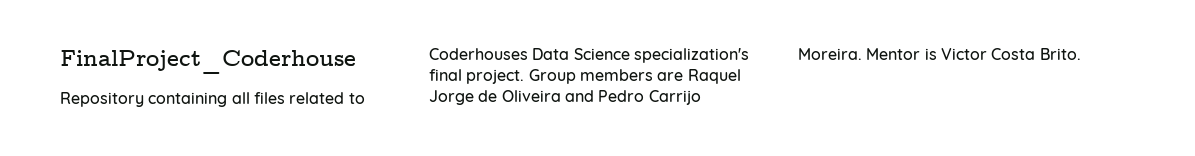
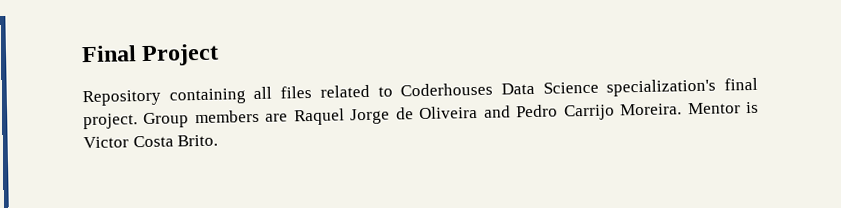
- FinalProject_Coderhouse
+ Final Project

